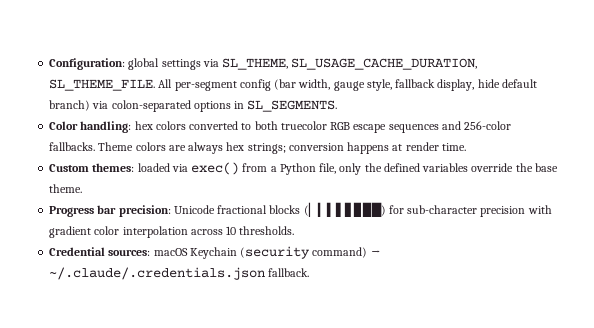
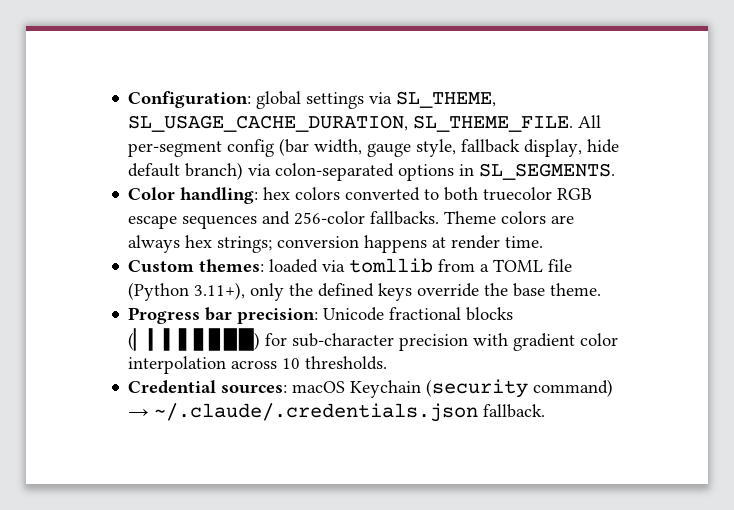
- Custom themes: loaded via exec() from a Python file, only the defined variables override the base theme.
+ Custom themes: loaded via tomllib from a TOML file (Python 3.11+), only the defined keys override the base theme.

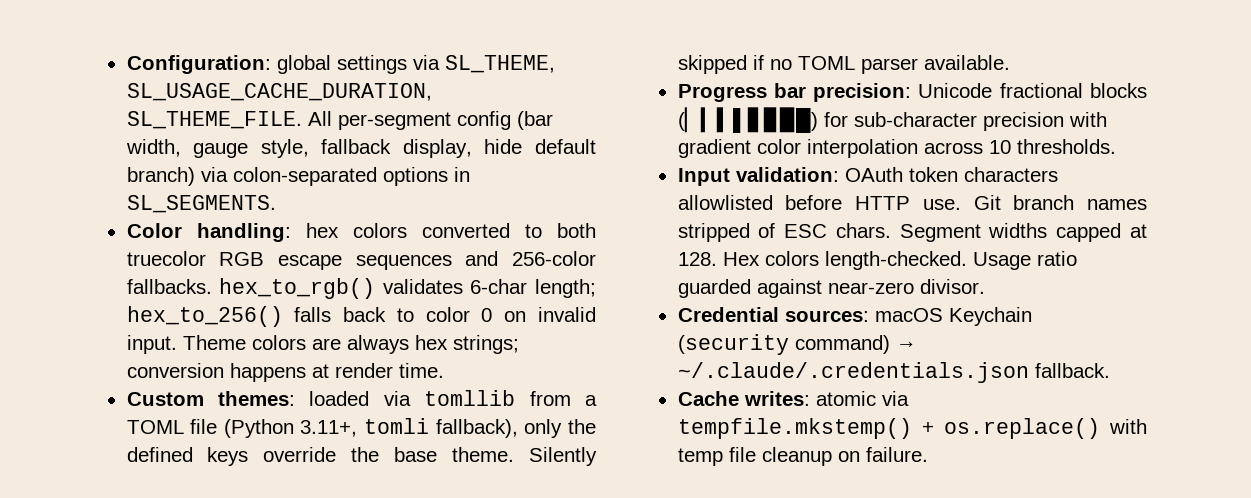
- Color handling: hex colors converted to both truecolor RGB escape sequences and 256-color fallbacks.
+ Color handling: hex colors converted to both truecolor RGB escape sequences and 256-color fallbacks. hex_to_rgb() validates 6-char length; hex_to_256() falls back to color 0 on invalid input.
- Custom themes: loaded via tomllib from a TOML file (Python 3.11+), only the defined keys override the base theme.
+ Custom themes: loaded via tomllib from a TOML file (Python 3.11+, tomli fallback), only the defined keys override the base theme. Silently skipped if no TOML parser available.
+ Input validation: OAuth token characters allowlisted before HTTP use. Git branch names stripped of ESC chars. Segment widths capped at 128. Hex colors length-checked. Usage ratio guarded against near-zero divisor.
+ Cache writes: atomic via tempfile.mkstemp() + os.replace() with temp file cleanup on failure.

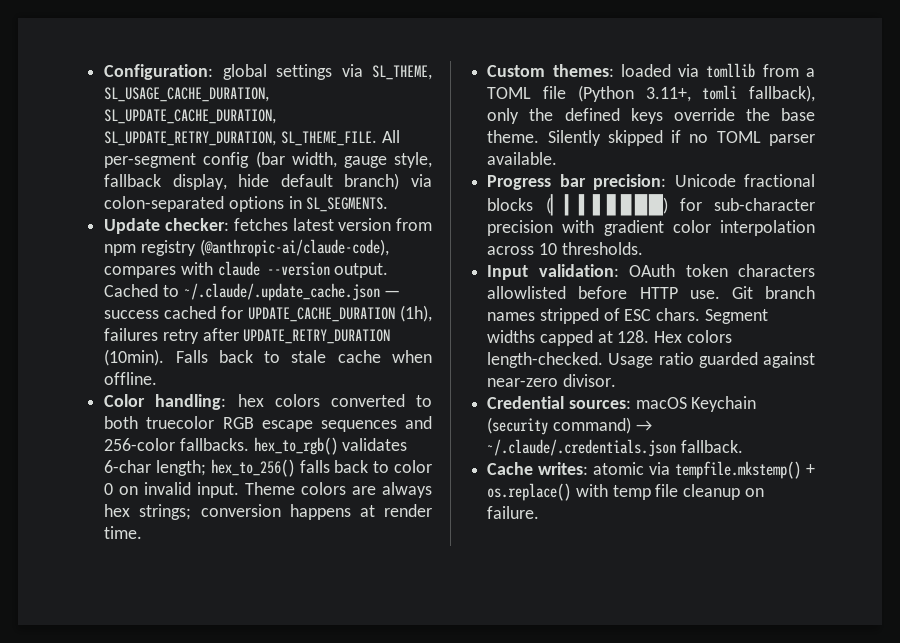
- Configuration: global settings via SL_THEME, SL_USAGE_CACHE_DURATION, SL_THEME_FILE.
+ Configuration: global settings via SL_THEME, SL_USAGE_CACHE_DURATION, SL_UPDATE_CACHE_DURATION, SL_UPDATE_RETRY_DURATION, SL_THEME_FILE.
+ Update checker: fetches latest version from npm registry (@anthropic-ai/claude-code), compares with claude --version output. Cached to ~/.claude/.update_cache.json — success cached for UPDATE_CACHE_DURATION (1h), failures retry after UPDATE_RETRY_DURATION (10min). Falls back to stale cache when offline.

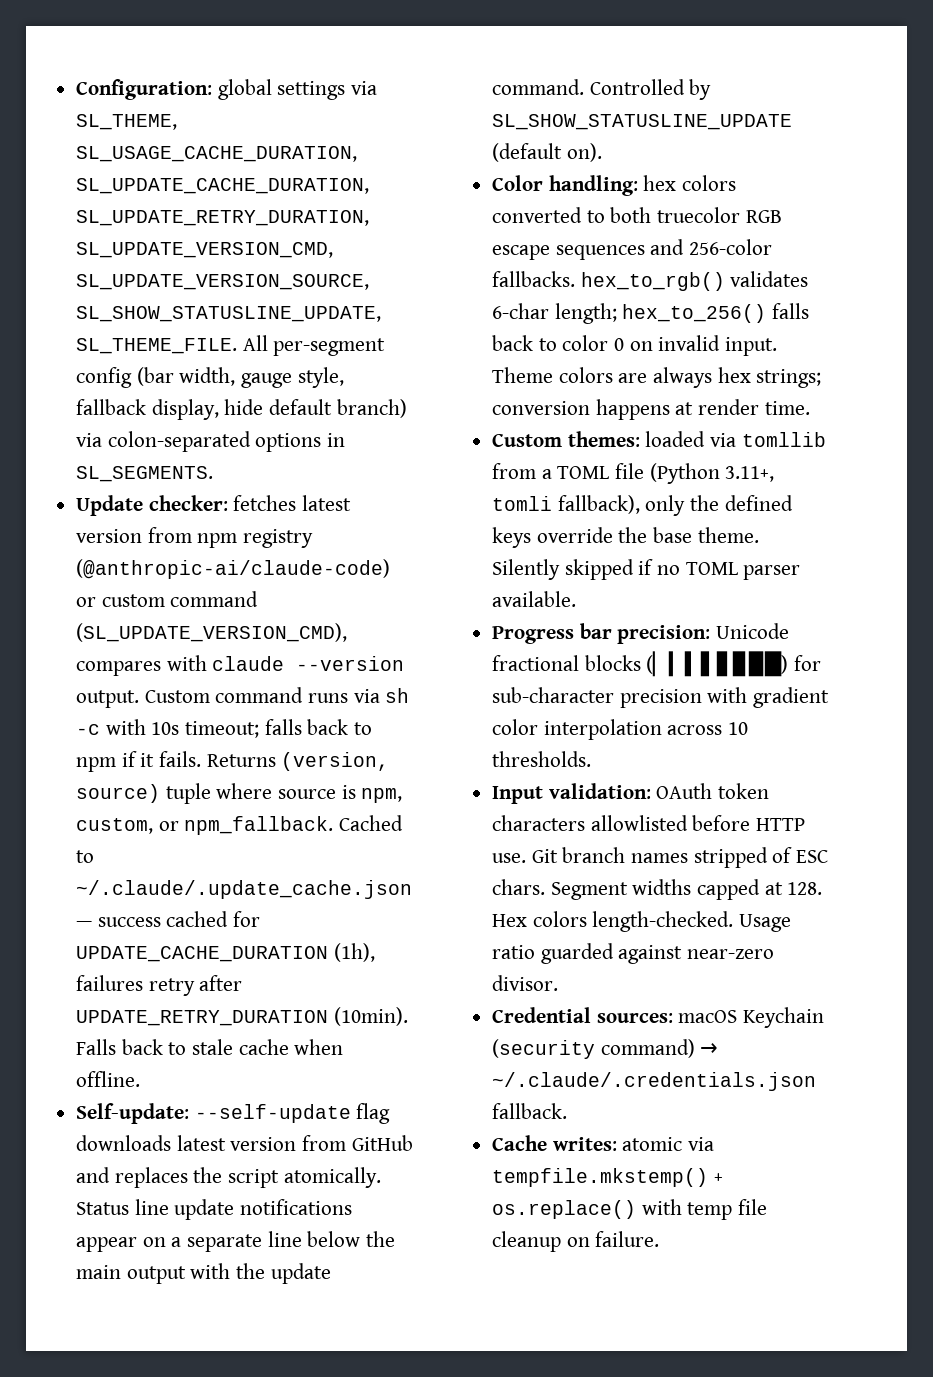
- Configuration: global settings via SL_THEME, SL_USAGE_CACHE_DURATION, SL_UPDATE_CACHE_DURATION, SL_UPDATE_RETRY_DURATION, SL_THEME_FILE.
+ Configuration: global settings via SL_THEME, SL_USAGE_CACHE_DURATION, SL_UPDATE_CACHE_DURATION, SL_UPDATE_RETRY_DURATION, SL_UPDATE_VERSION_CMD, SL_UPDATE_VERSION_SOURCE, SL_SHOW_STATUSLINE_UPDATE, SL_THEME_FILE.
- Update checker: fetches latest version from npm registry (@anthropic-ai/claude-code), compares with claude --version output.
+ Update checker: fetches latest version from npm registry (@anthropic-ai/claude-code) or custom command (SL_UPDATE_VERSION_CMD), compares with claude --version output.
+ Custom command runs via sh -c with 10s timeout; falls back to npm if it fails. Returns (version, source) tuple where source is npm, custom, or npm_fallback.
+ Self-update: --self-update flag downloads latest version from GitHub and replaces the script atomically. Status line update notifications appear on a separate line below the main output with the update command. Controlled by SL_SHOW_STATUSLINE_UPDATE (default on).

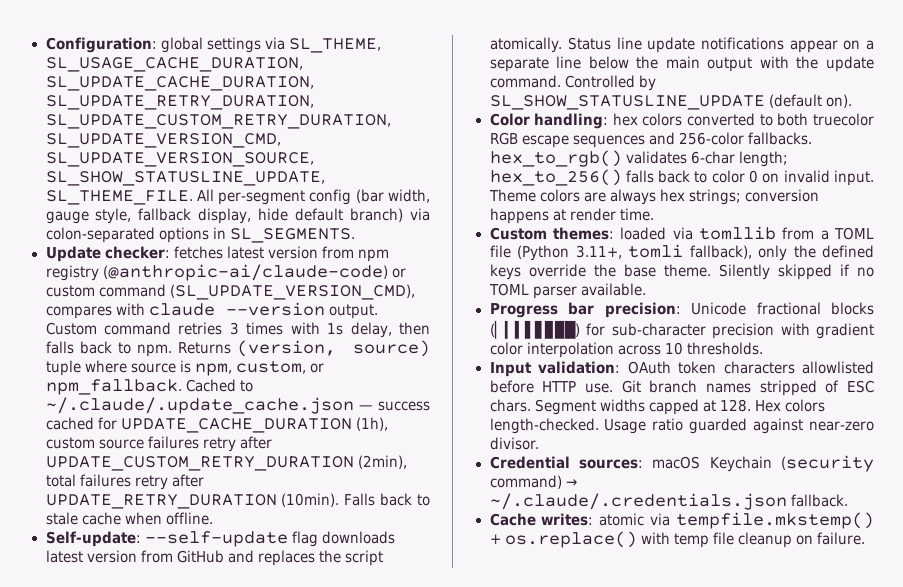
- Configuration: global settings via SL_THEME, SL_USAGE_CACHE_DURATION, SL_UPDATE_CACHE_DURATION, SL_UPDATE_RETRY_DURATION, SL_UPDATE_VERSION_CMD, SL_UPDATE_VERSION_SOURCE, SL_SHOW_STATUSLINE_UPDATE, SL_THEME_FILE.
+ Configuration: global settings via SL_THEME, SL_USAGE_CACHE_DURATION, SL_UPDATE_CACHE_DURATION, SL_UPDATE_RETRY_DURATION, SL_UPDATE_CUSTOM_RETRY_DURATION, SL_UPDATE_VERSION_CMD, SL_UPDATE_VERSION_SOURCE, SL_SHOW_STATUSLINE_UPDATE, SL_THEME_FILE.
- Custom command runs via sh -c with 10s timeout; falls back to npm if it fails.
+ Custom command retries 3 times with 1s delay, then falls back to npm.
- Cached to ~/.claude/.update_cache.json — success cached for UPDATE_CACHE_DURATION (1h), failures retry after UPDATE_RETRY_DURATION (10min).
+ Cached to ~/.claude/.update_cache.json — success cached for UPDATE_CACHE_DURATION (1h), custom source failures retry after UPDATE_CUSTOM_RETRY_DURATION (2min), total failures retry after UPDATE_RETRY_DURATION (10min).

